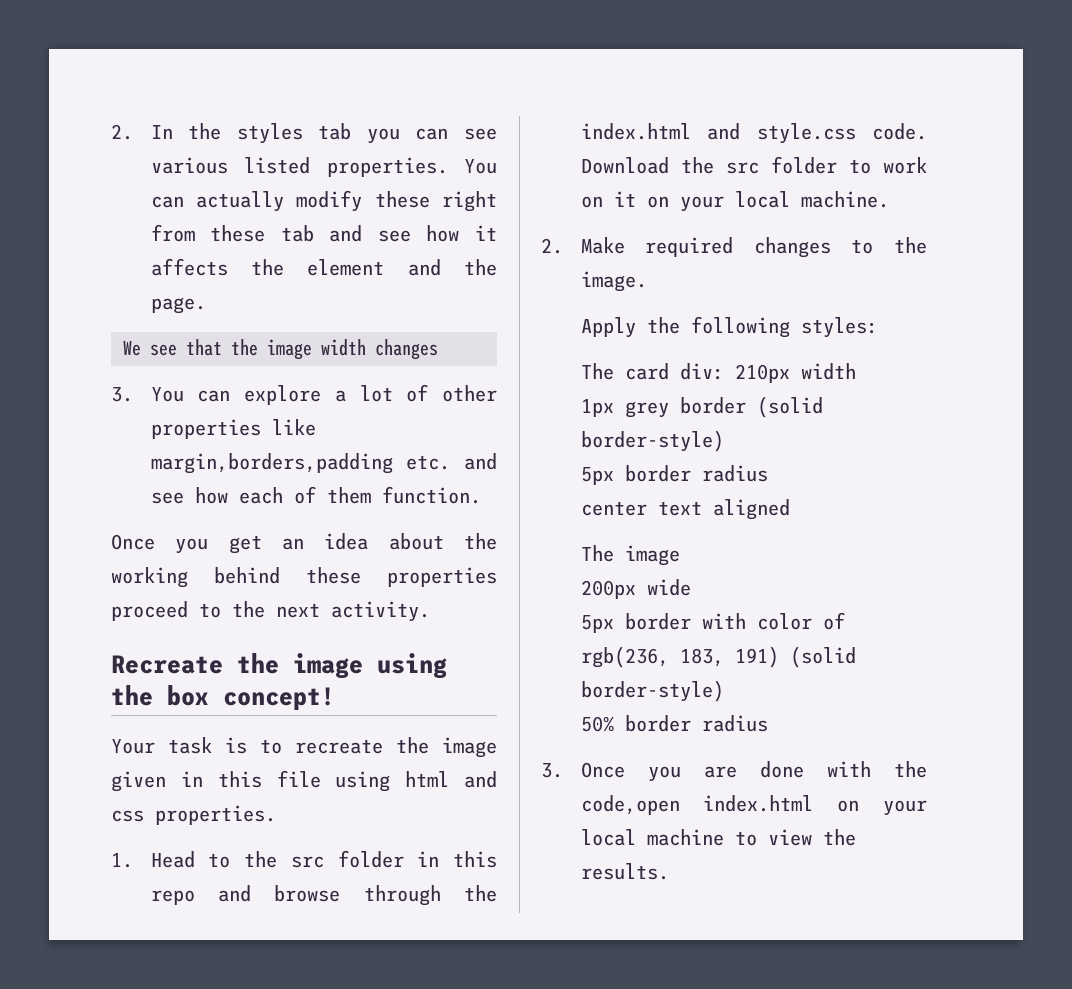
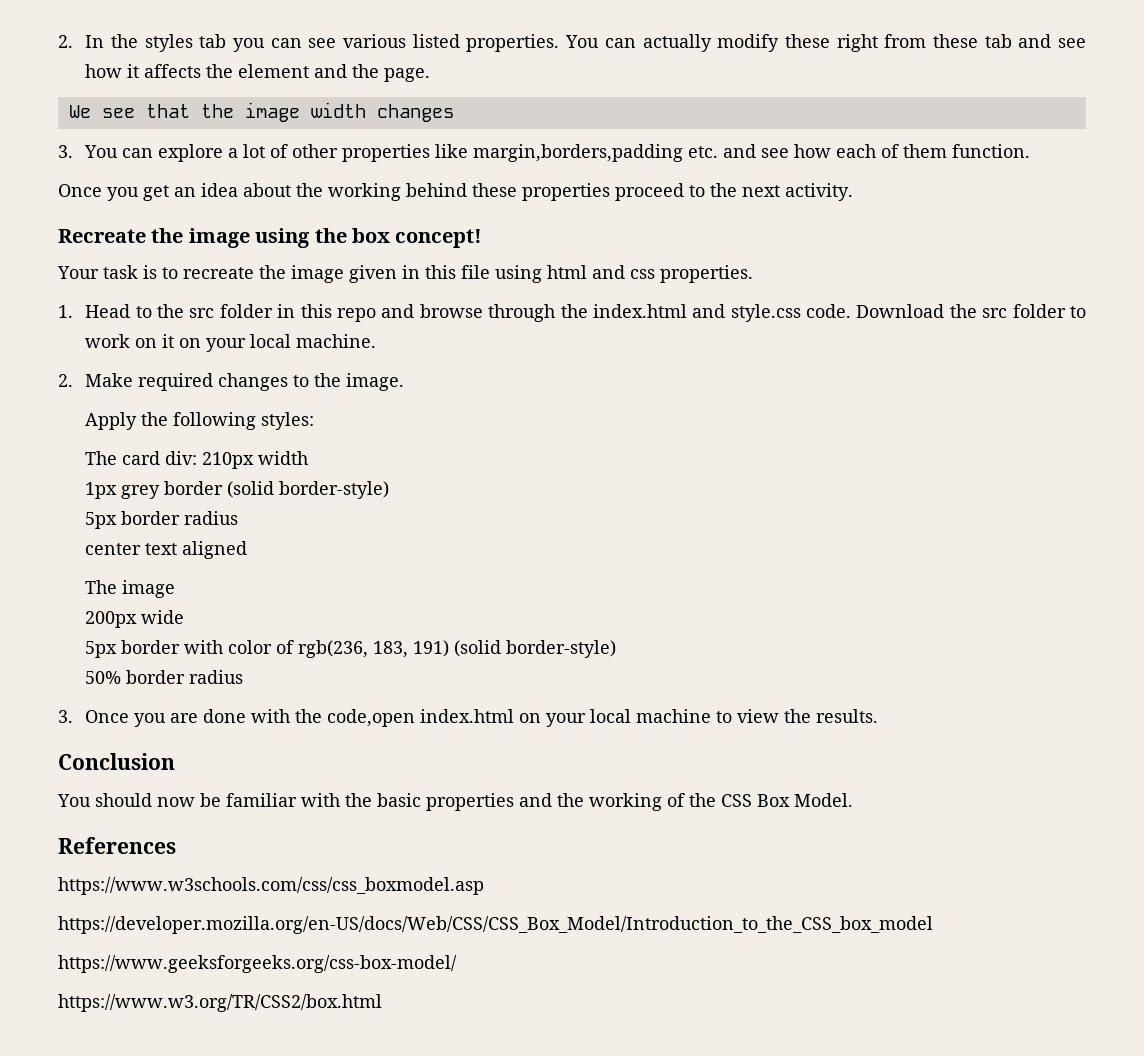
+ Conclusion
+ You should now be familiar with the basic properties and the working of the CSS Box Model.
+ References
+ https://www.w3schools.com/css/css_boxmodel.asp
+ https://developer.mozilla.org/en-US/docs/Web/CSS/CSS_Box_Model/Introduction_to_the_CSS_box_model
+ https://www.geeksforgeeks.org/css-box-model/
+ https://www.w3.org/TR/CSS2/box.html

